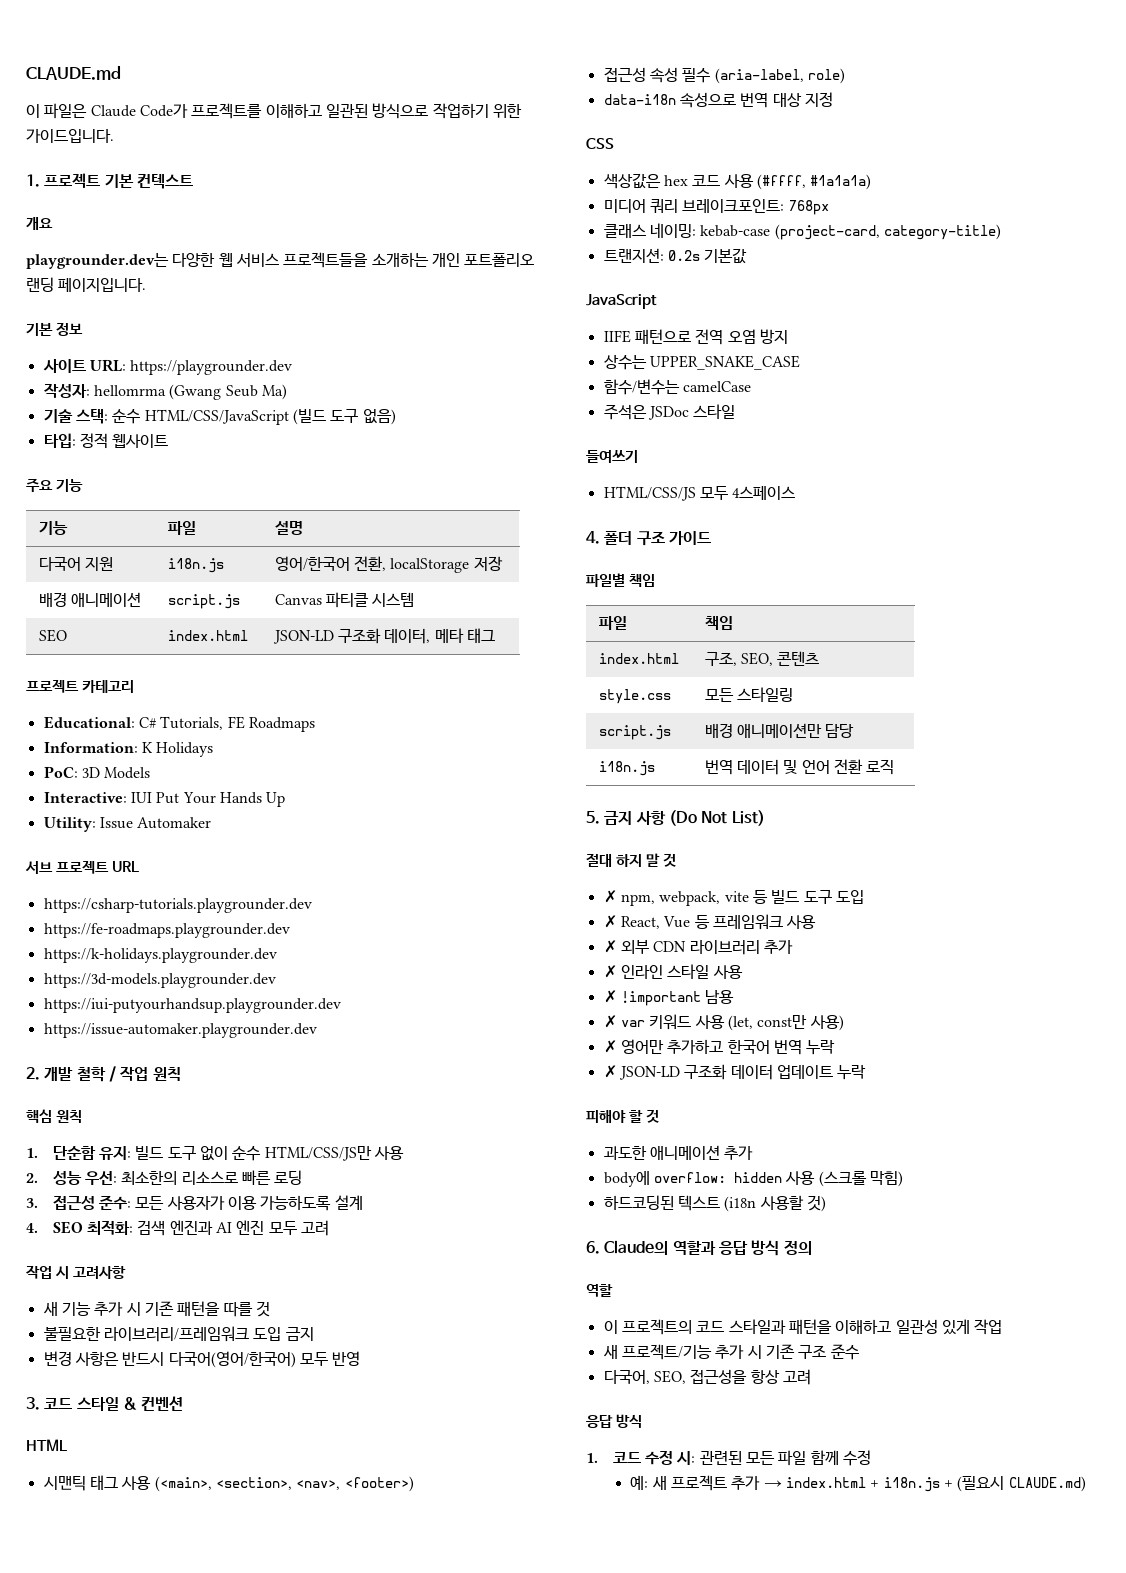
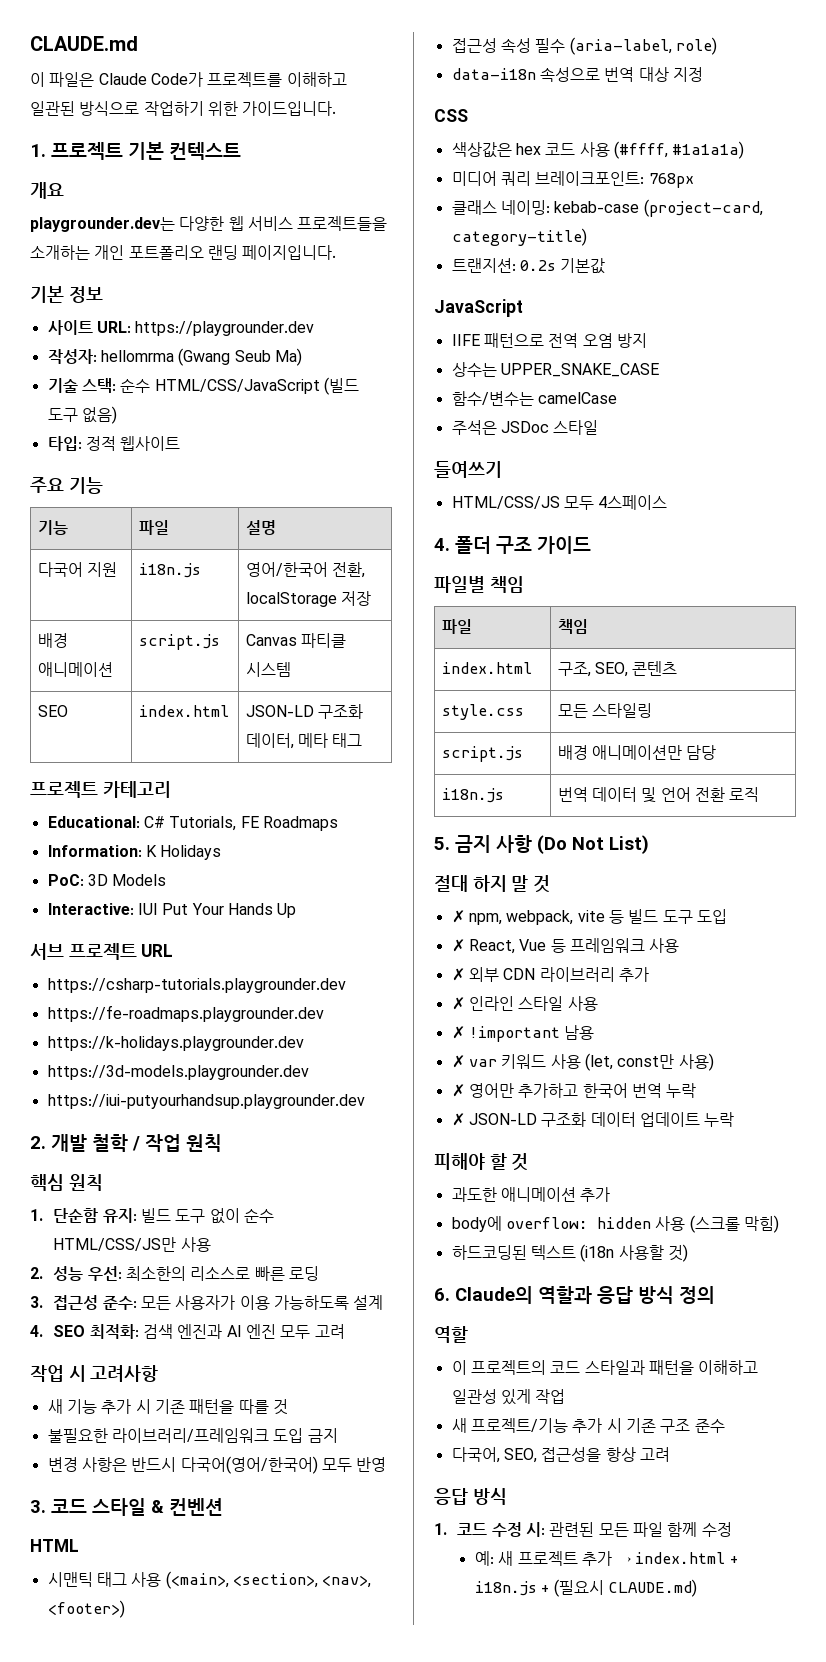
- Utility: Issue Automaker
- https://issue-automaker.playgrounder.dev

